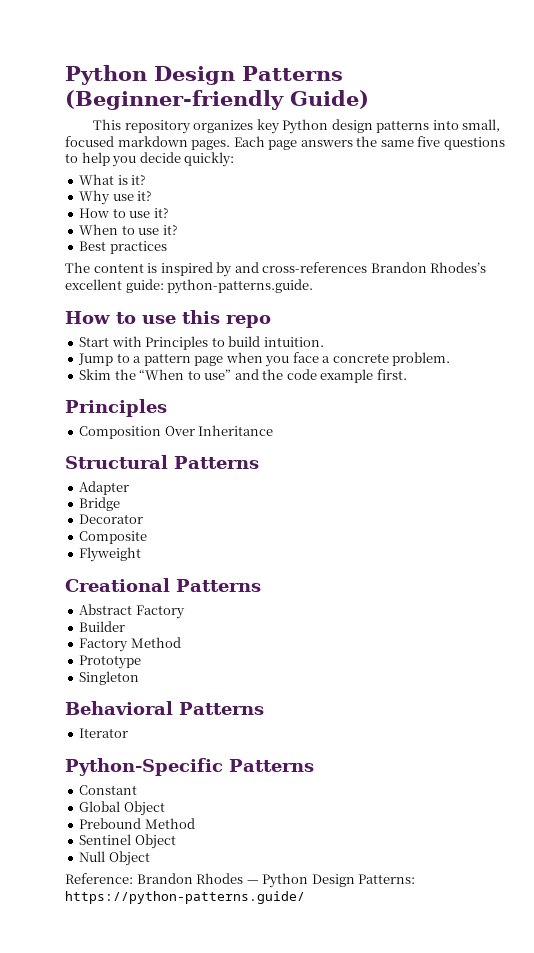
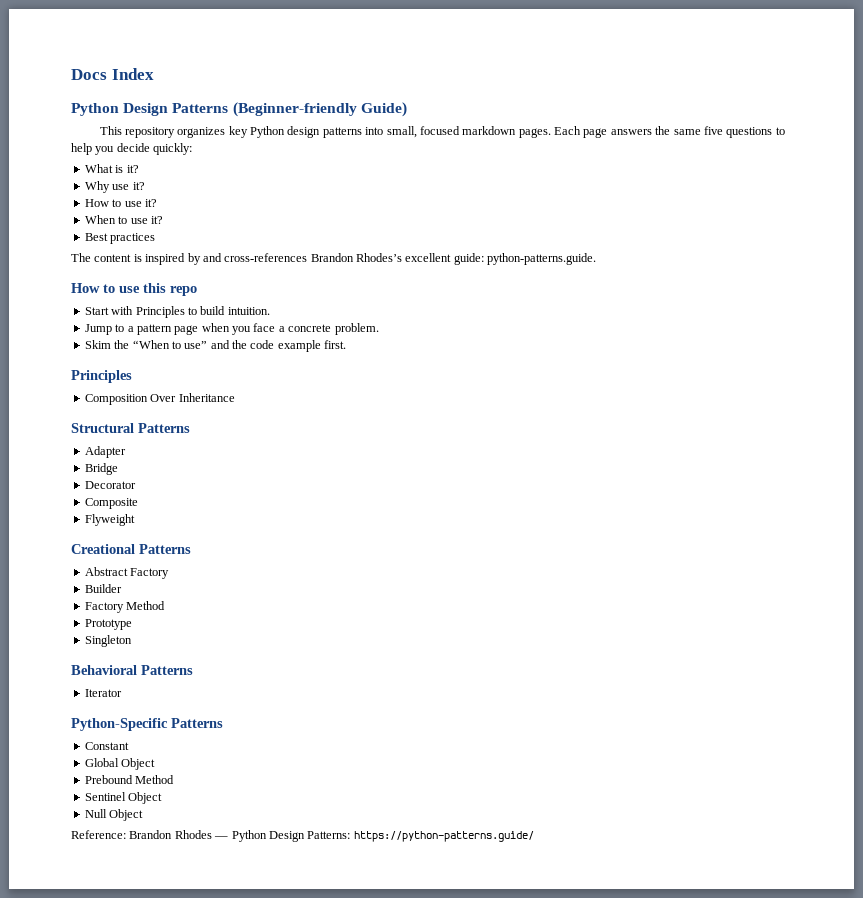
+ Docs Index

